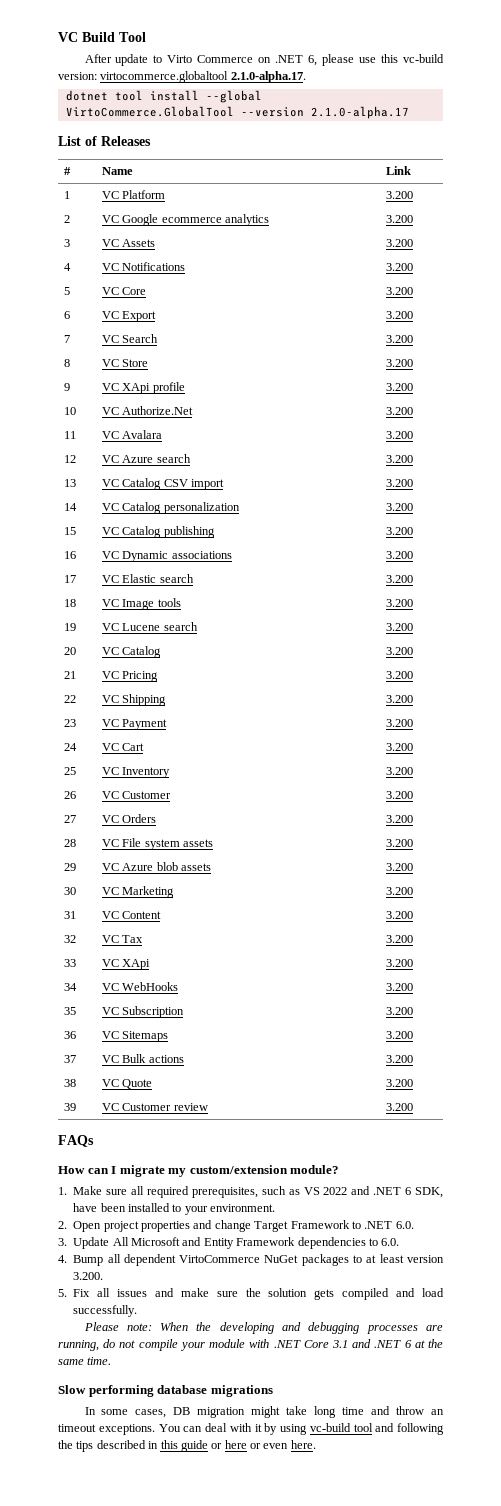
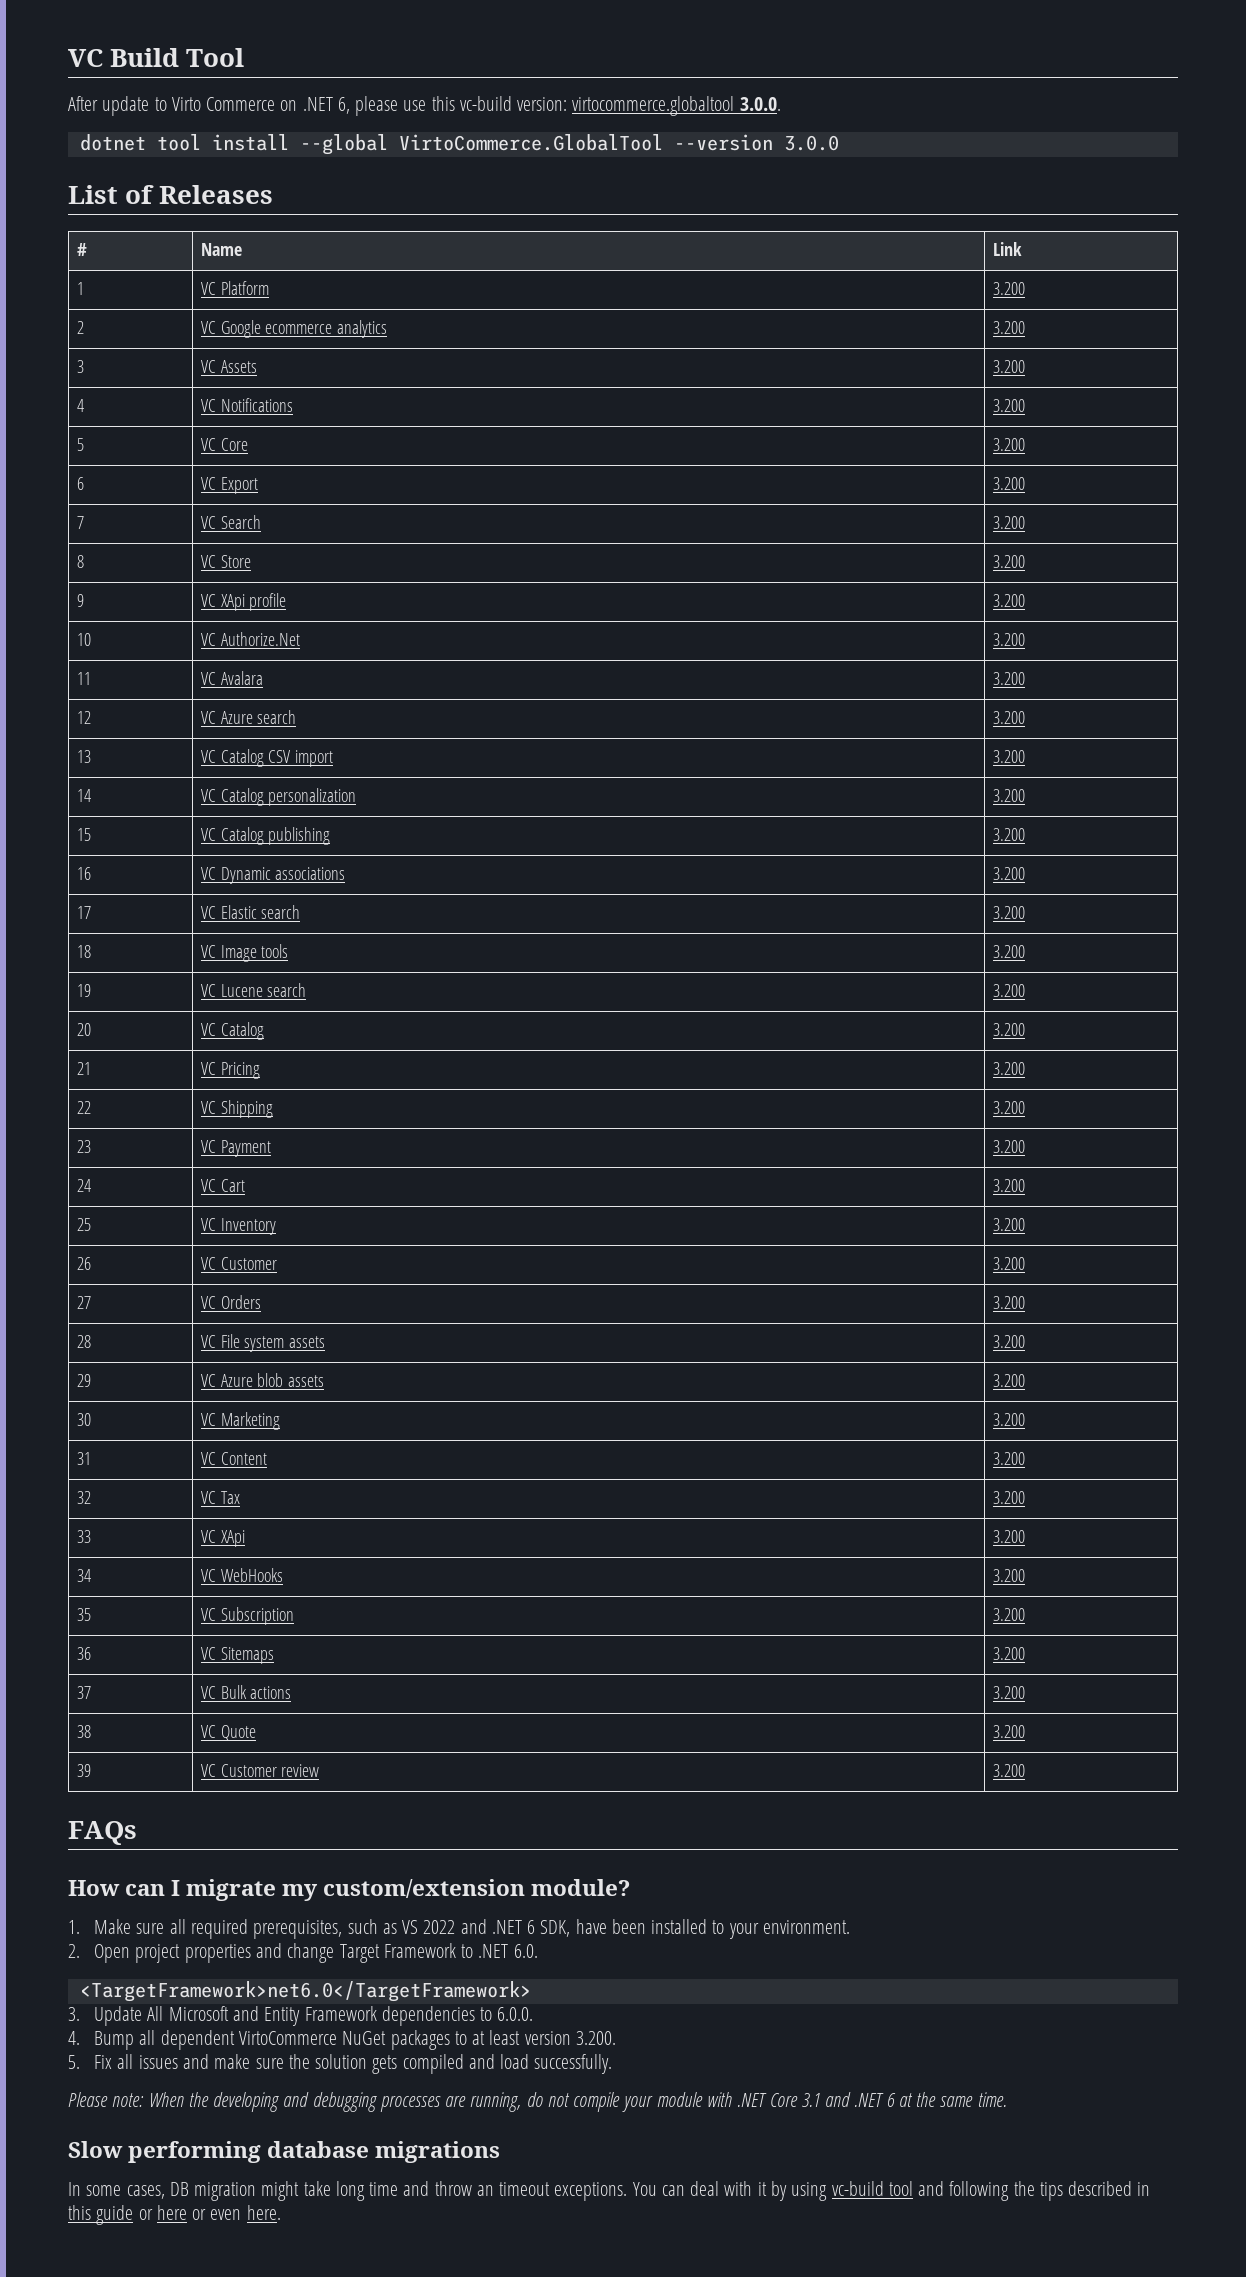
- After update to Virto Commerce on .NET 6, please use this vc-build version: virtocommerce.globaltool 2.1.0-alpha.17.
+ After update to Virto Commerce on .NET 6, please use this vc-build version: virtocommerce.globaltool 3.0.0.
- dotnet tool install --global VirtoCommerce.GlobalTool --version 2.1.0-alpha.17
+ dotnet tool install --global VirtoCommerce.GlobalTool --version 3.0.0
+ <TargetFramework>net6.0</TargetFramework>
- 3. Update All Microsoft and Entity Framework dependencies to 6.0.
+ 3. Update All Microsoft and Entity Framework dependencies to 6.0.0.

